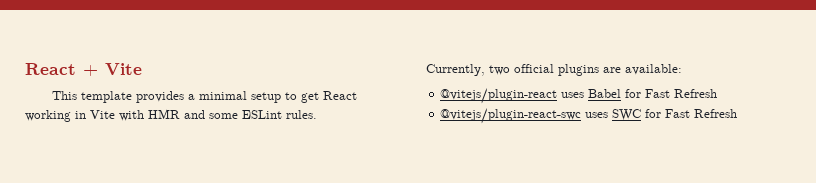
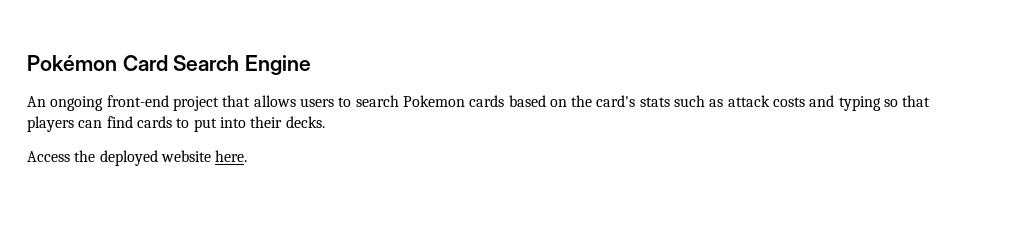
- React + Vite
- This template provides a minimal setup to get React working in Vite with HMR and some ESLint rules.
- Currently, two official plugins are available:
- @vitejs/plugin-react uses Babel for Fast Refresh
- @vitejs/plugin-react-swc uses SWC for Fast Refresh
+ Pokémon Card Search Engine
+ An ongoing front-end project that allows users to search Pokemon cards based on the card's stats such as attack costs and typing so that players can find cards to put into their decks.
+ Access the deployed website here.

